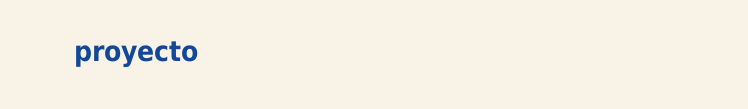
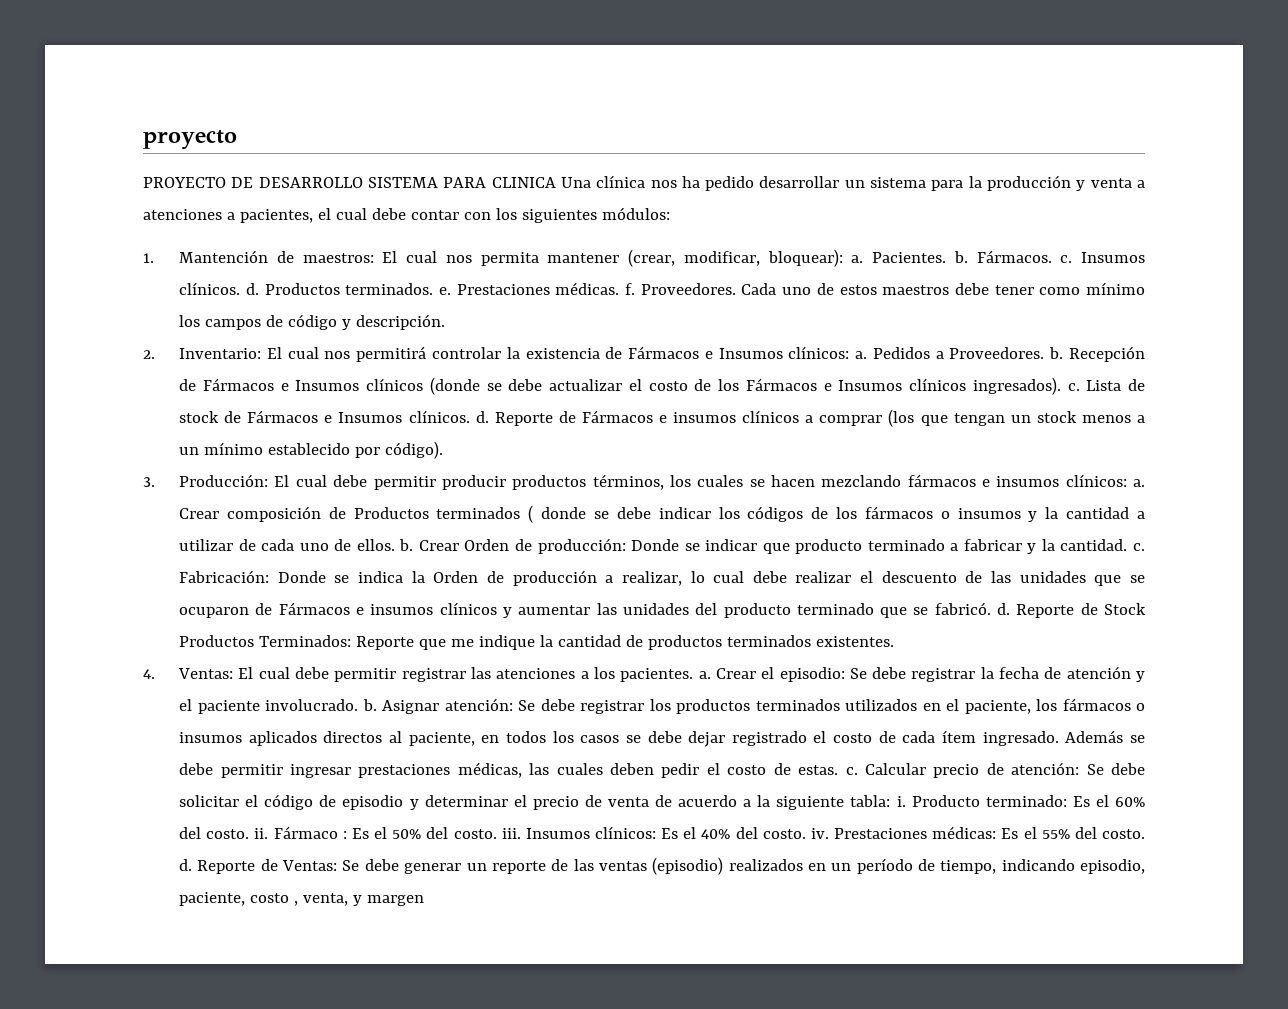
+ PROYECTO DE DESARROLLO SISTEMA PARA CLINICA Una clínica nos ha pedido desarrollar un sistema para la producción y venta a atenciones a pacientes, el cual debe contar con los siguientes módulos:
+ 1. Mantención de maestros: El cual nos permita mantener (crear, modificar, bloquear): a. Pacientes. b. Fármacos. c. Insumos clínicos. d. Productos terminados. e. Prestaciones médicas. f. Proveedores. Cada uno de estos maestros debe tener como mínimo los campos de código y descripción.
+ 2. Inventario: El cual nos permitirá controlar la existencia de Fármacos e Insumos clínicos: a. Pedidos a Proveedores. b. Recepción de Fármacos e Insumos clínicos (donde se debe actualizar el costo de los Fármacos e Insumos clínicos ingresados). c. Lista de stock de Fármacos e Insumos clínicos. d. Reporte de Fármacos e insumos clínicos a comprar (los que tengan un stock menos a un mínimo establecido por código).
+ 3. Producción: El cual debe permitir producir productos términos, los cuales se hacen mezclando fármacos e insumos clínicos: a. Crear composición de Productos terminados ( donde se debe indicar los códigos de los fármacos o insumos y la cantidad a utilizar de cada uno de ellos. b. Crear Orden de producción: Donde se indicar que producto terminado a fabricar y la cantidad. c. Fabricación: Donde se indica la Orden de producción a realizar, lo cual debe realizar el descuento de las unidades que se ocuparon de Fármacos e insumos clínicos y aumentar las unidades del producto terminado que se fabricó. d. Reporte de Stock Productos Terminados: Reporte que me indique la cantidad de productos terminados existentes.
+ 4. Ventas: El cual debe permitir registrar las atenciones a los pacientes. a. Crear el episodio: Se debe registrar la fecha de atención y el paciente involucrado. b. Asignar atención: Se debe registrar los productos terminados utilizados en el paciente, los fármacos o insumos aplicados directos al paciente, en todos los casos se debe dejar registrado el costo de cada ítem ingresado. Además se debe permitir ingresar prestaciones médicas, las cuales deben pedir el costo de estas. c. Calcular precio de atención: Se debe solicitar el código de episodio y determinar el precio de venta de acuerdo a la siguiente tabla: i. Producto terminado: Es el 60% del costo. ii. Fármaco : Es el 50% del costo. iii. Insumos clínicos: Es el 40% del costo. iv. Prestaciones médicas: Es el 55% del costo. d. Reporte de Ventas: Se debe generar un reporte de las ventas (episodio) realizados en un período de tiempo, indicando episodio, paciente, costo , venta, y margen

